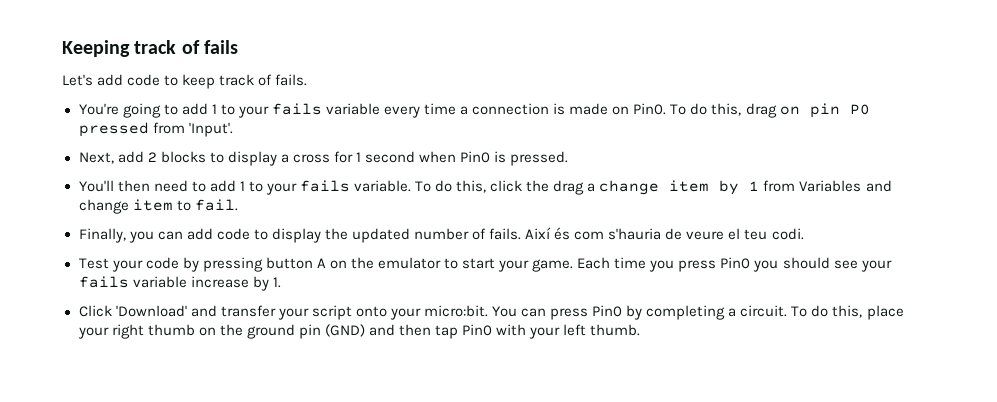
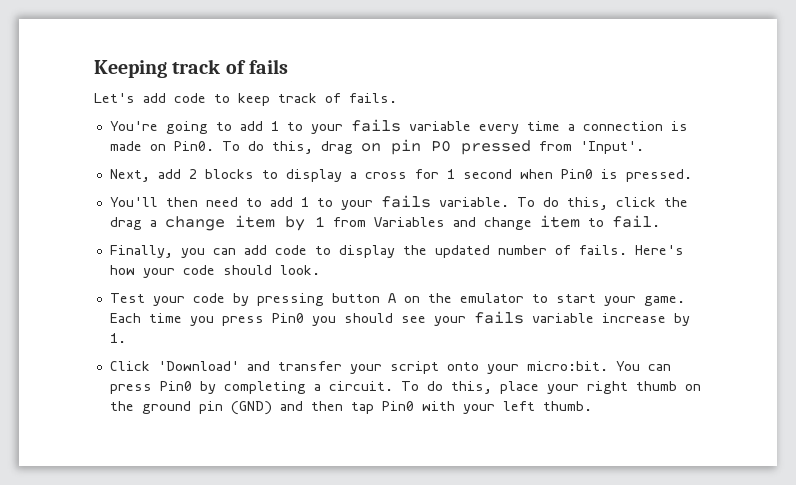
- Així és com s'hauria de veure el teu codi.
+ Here's how your code should look.

